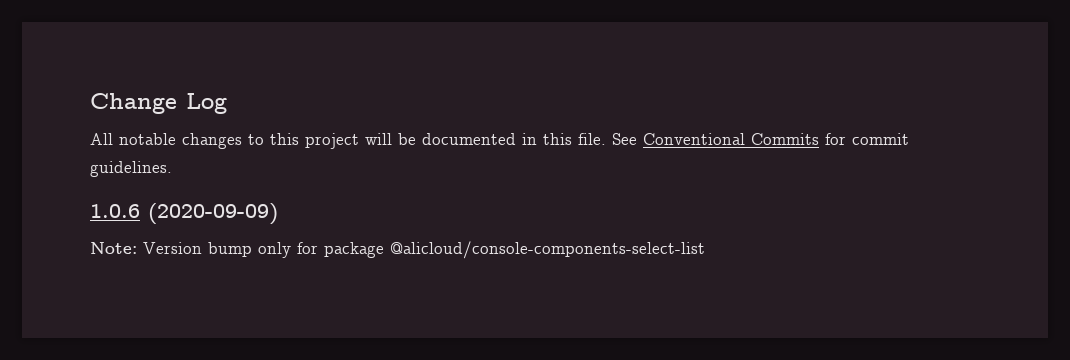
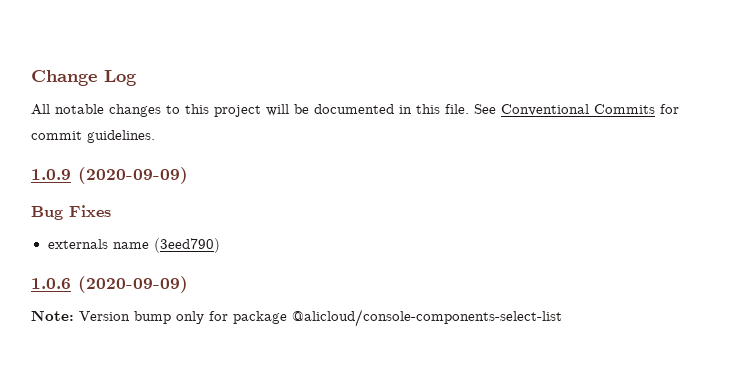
+ 1.0.9 (2020-09-09)
+ Bug Fixes
+ externals name (3eed790)

